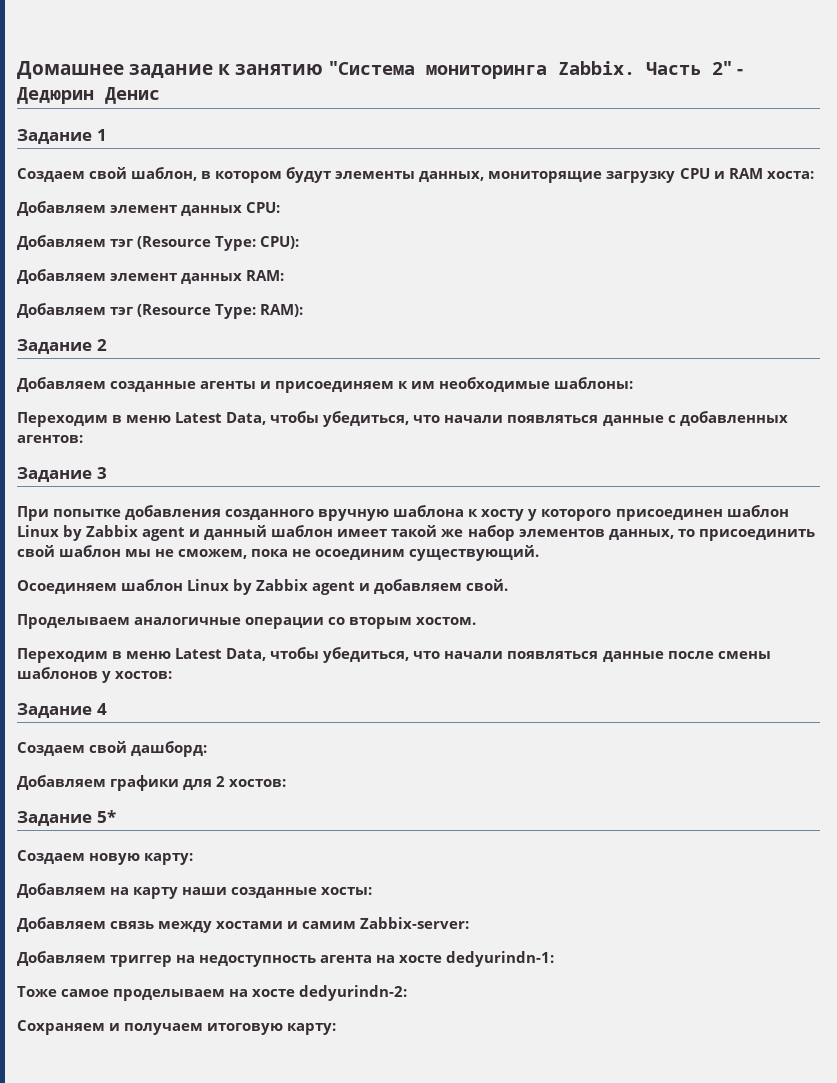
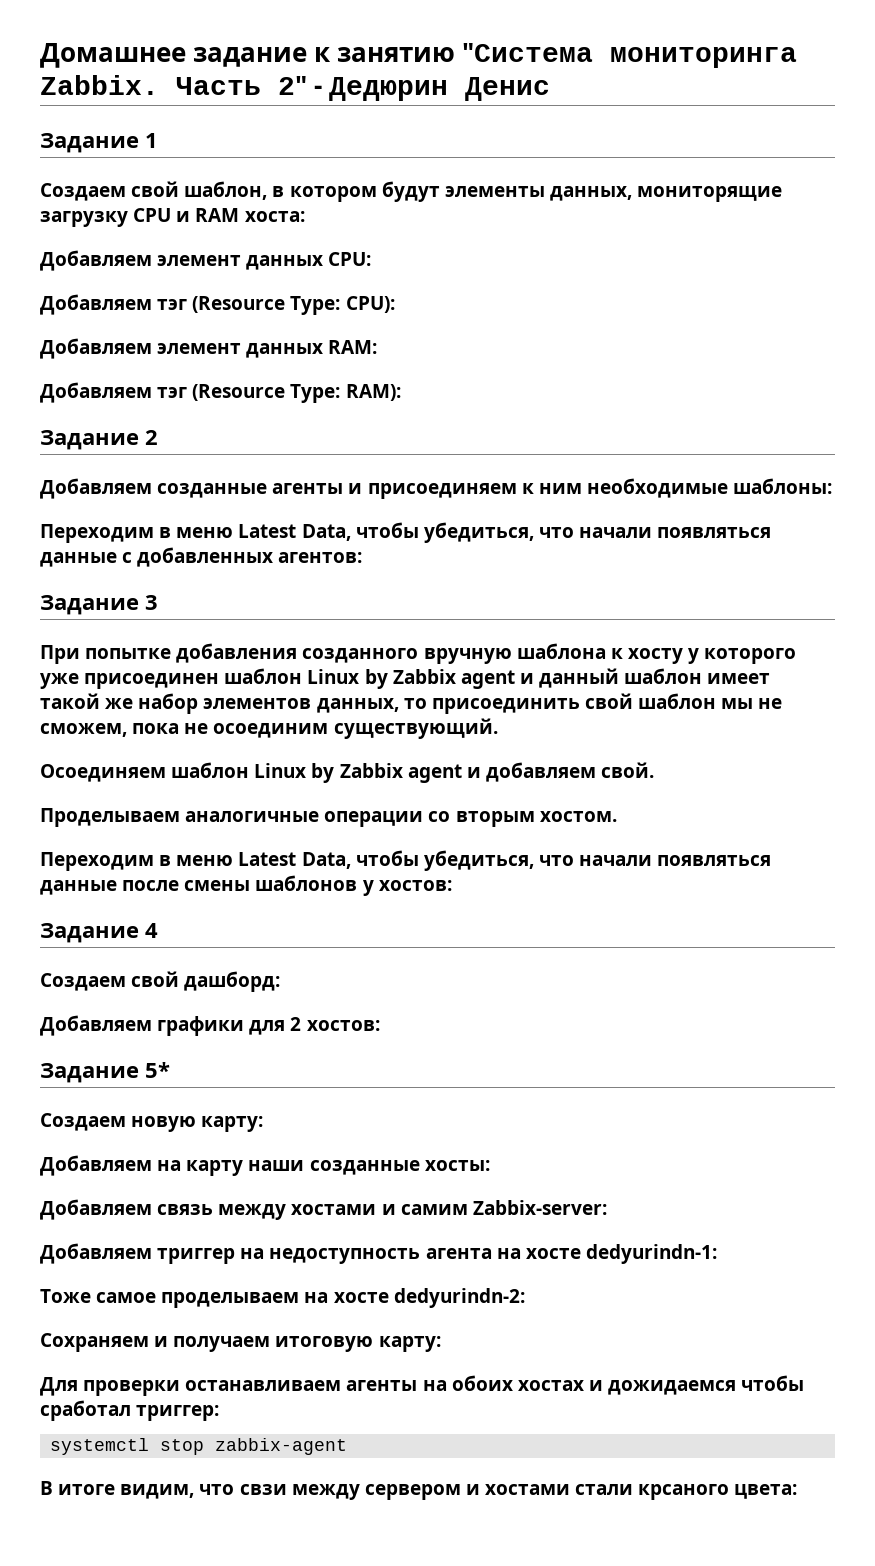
- Добавляем созданные агенты и присоединяем к им необходимые шаблоны:
+ Добавляем созданные агенты и присоединяем к ним необходимые шаблоны:
- При попытке добавления созданного вручную шаблона к хосту у которого присоединен шаблон Linux by Zabbix agent и данный шаблон имеет такой же набор элементов данных, то присоединить свой шаблон мы не сможем, пока не осоединим существующий.
+ При попытке добавления созданного вручную шаблона к хосту у которого уже присоединен шаблон Linux by Zabbix agent и данный шаблон имеет такой же набор элементов данных, то присоединить свой шаблон мы не сможем, пока не осоединим существующий.
+ Для проверки останавливаем агенты на обоих хостах и дожидаемся чтобы сработал триггер:
+ systemctl stop zabbix-agent
+ В итоге видим, что свзи между сервером и хостами стали крсаного цвета:

